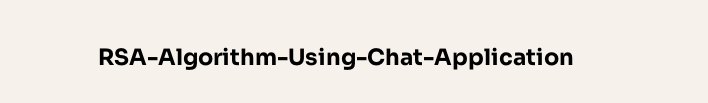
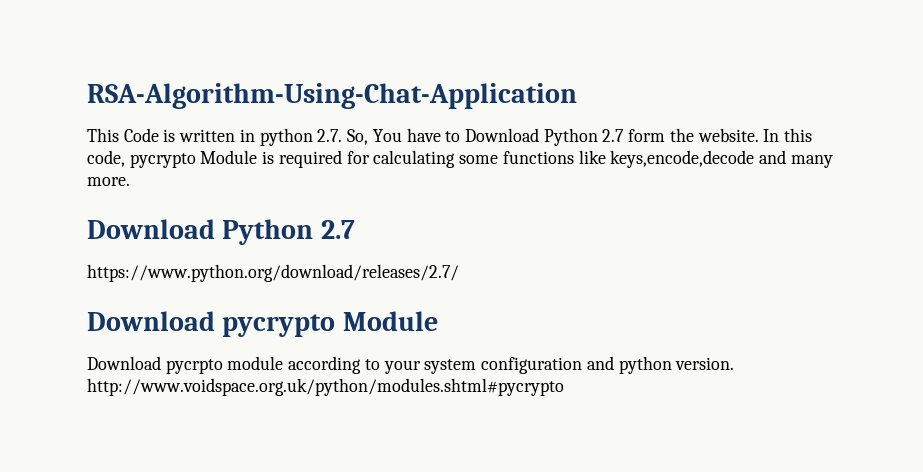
+ This Code is written in python 2.7. So, You have to Download Python 2.7 form the website. In this code, pycrypto Module is required for calculating some functions like keys,encode,decode and many more.
+ Download Python 2.7
+ https://www.python.org/download/releases/2.7/
+ Download pycrypto Module
+ Download pycrpto module according to your system configuration and python version. http://www.voidspace.org.uk/python/modules.shtml#pycrypto

